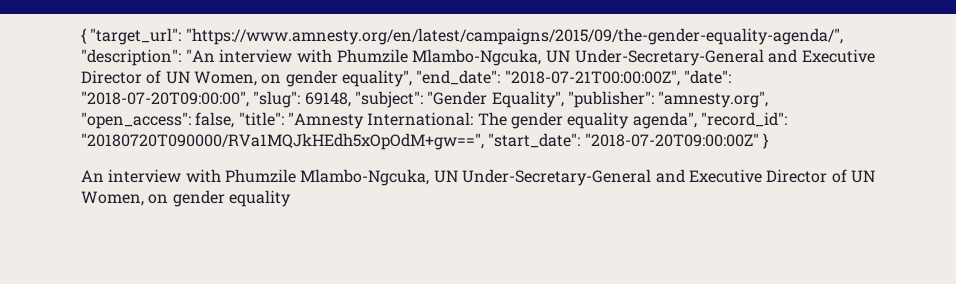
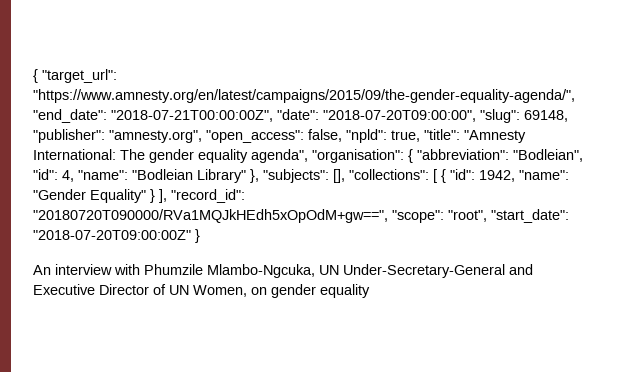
- { "target_url": "https://www.amnesty.org/en/latest/campaigns/2015/09/the-gender-equality-agenda/", "description": "An interview with Phumzile Mlambo-Ngcuka, UN Under-Secretary-General and Executive Director of UN Women, on gender equality", "end_date": "2018-07-21T00:00:00Z", "date": "2018-07-20T09:00:00", "slug": 69148, "subject": "Gender Equality", "publisher": "amnesty.org", "open_access": false, "title": "Amnesty International: The gender equality agenda", "record_id": "20180720T090000/RVa1MQJkHEdh5xOpOdM+gw==", "start_date": "2018-07-20T09:00:00Z" }
+ { "target_url": "https://www.amnesty.org/en/latest/campaigns/2015/09/the-gender-equality-agenda/", "end_date": "2018-07-21T00:00:00Z", "date": "2018-07-20T09:00:00", "slug": 69148, "publisher": "amnesty.org", "open_access": false, "npld": true, "title": "Amnesty International: The gender equality agenda", "organisation": { "abbreviation": "Bodleian", "id": 4, "name": "Bodleian Library" }, "subjects": [], "collections": [ { "id": 1942, "name": "Gender Equality" } ], "record_id": "20180720T090000/RVa1MQJkHEdh5xOpOdM+gw==", "scope": "root", "start_date": "2018-07-20T09:00:00Z" }

